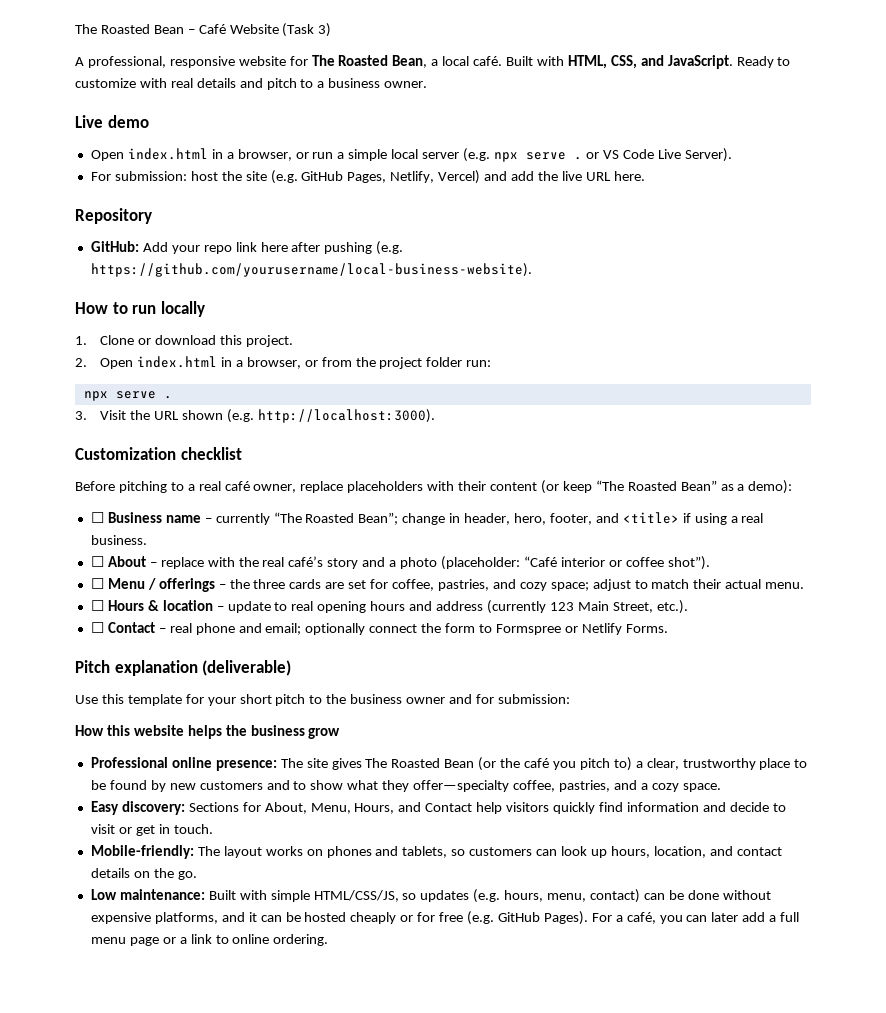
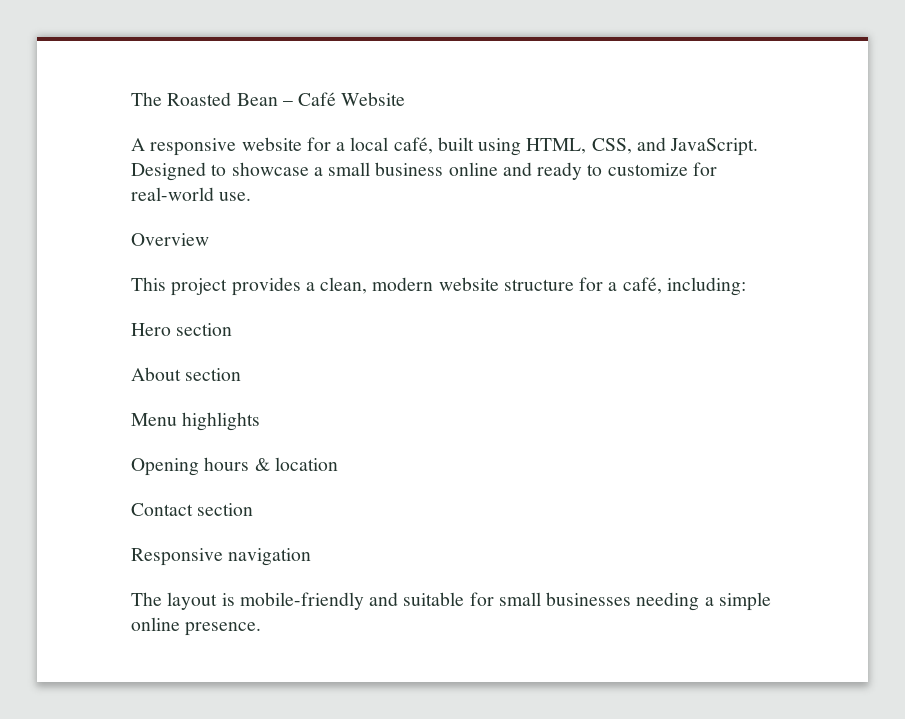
- The Roasted Bean – Café Website (Task 3)
+ The Roasted Bean – Café Website
- A professional, responsive website for The Roasted Bean, a local café. Built with HTML, CSS, and JavaScript. Ready to customize with real details and pitch to a business owner.
- Live demo
- Open index.html in a browser, or run a simple local server (e.g. npx serve . or VS Code Live Server).
- For submission: host the site (e.g. GitHub Pages, Netlify, Vercel) and add the live URL here.
- Repository
- GitHub: Add your repo link here after pushing (e.g. https://github.com/yourusername/local-business-website).
- How to run locally
- 1. Clone or download this project.
- 2. Open index.html in a browser, or from the project folder run:
- npx serve .
- 3. Visit the URL shown (e.g. http://localhost:3000).
- Customization checklist
- Before pitching to a real café owner, replace placeholders with their content (or keep “The Roasted Bean” as a demo):
- ☐ Business name – currently “The Roasted Bean”; change in header, hero, footer, and <title> if using a real business.
- ☐ About – replace with the real café’s story and a photo (placeholder: “Café interior or coffee shot”).
- ☐ Menu / offerings – the three cards are set for coffee, pastries, and cozy space; adjust to match their actual menu.
- ☐ Hours & location – update to real opening hours and address (currently 123 Main Street, etc.).
- ☐ Contact – real phone and email; optionally connect the form to Formspree or Netlify Forms.
- Pitch explanation (deliverable)
- Use this template for your short pitch to the business owner and for submission:
- How this website helps the business grow
- Professional online presence: The site gives The Roasted Bean (or the café you pitch to) a clear, trustworthy place to be found by new customers and to show what they offer—specialty coffee, pastries, and a cozy space.
- Easy discovery: Sections for About, Menu, Hours, and Contact help visitors quickly find information and decide to visit or get in touch.
- Mobile-friendly: The layout works on phones and tablets, so customers can look up hours, location, and contact details on the go.
- Low maintenance: Built with simple HTML/CSS/JS, so updates (e.g. hours, menu, contact) can be done without expensive platforms, and it can be hosted cheaply or for free (e.g. GitHub Pages). For a café, you can later add a full menu page or a link to online ordering.
+ A responsive website for a local café, built using HTML, CSS, and JavaScript. Designed to showcase a small business online and ready to customize for real-world use.
+ Overview
+ This project provides a clean, modern website structure for a café, including:
+ Hero section
+ About section
+ Menu highlights
+ Opening hours & location
+ Contact section
+ Responsive navigation
+ The layout is mobile-friendly and suitable for small businesses needing a simple online presence.

